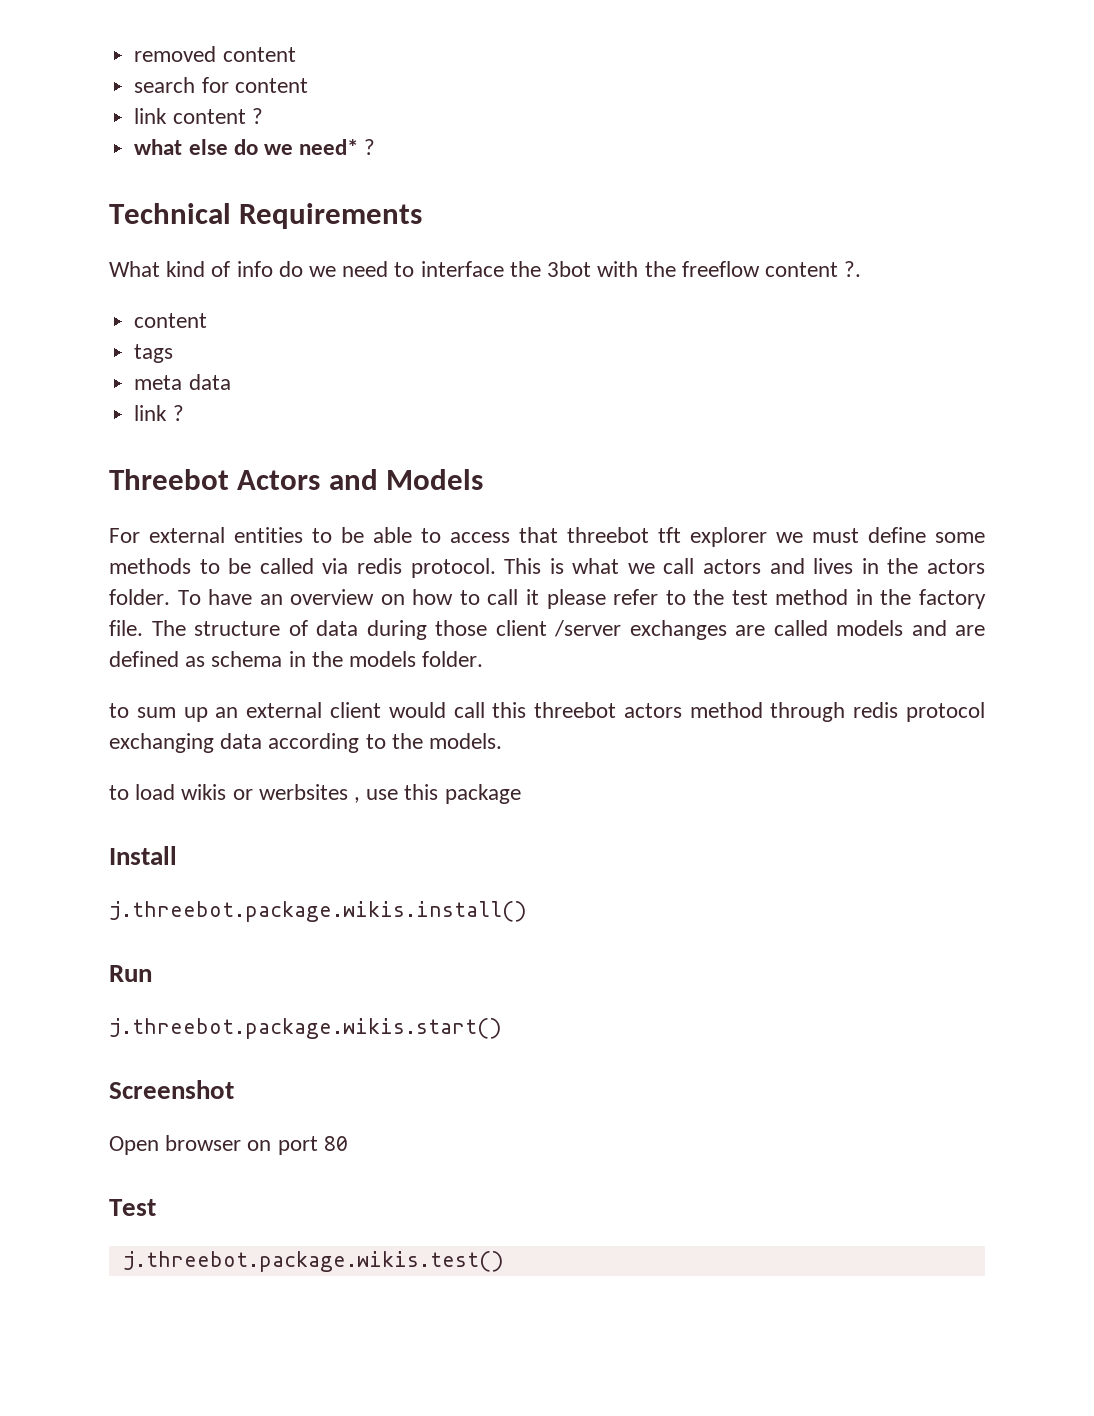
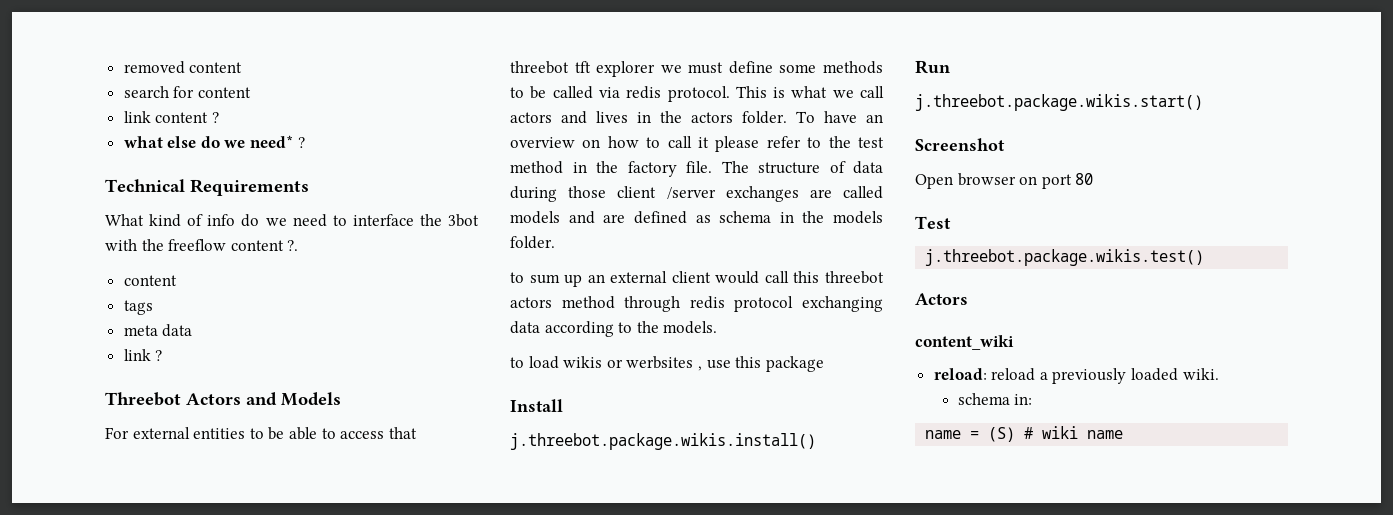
  j.threebot.package.wikis.test()
+ Actors
+ content_wiki
+ reload: reload a previously loaded wiki.
+ schema in:
+ name = (S) # wiki name

